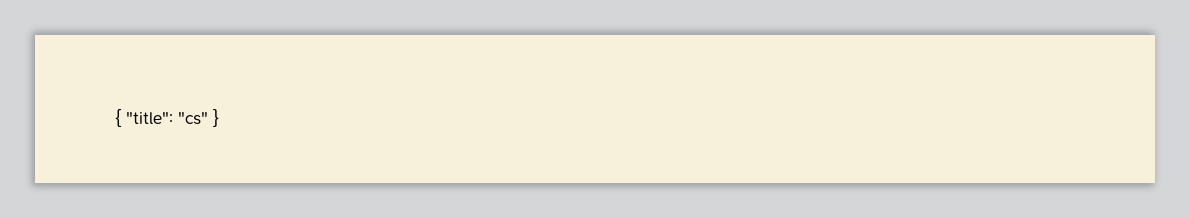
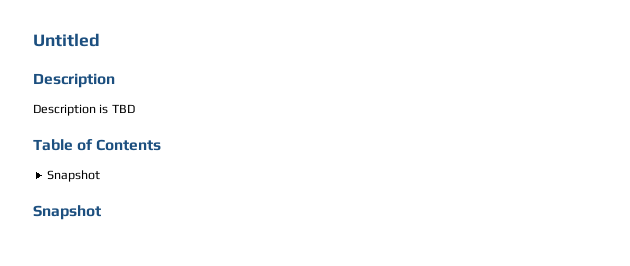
- { "title": "cs" }
+ Untitled
+ Description
+ Description is TBD
+ Table of Contents
+ Snapshot
+ Snapshot

